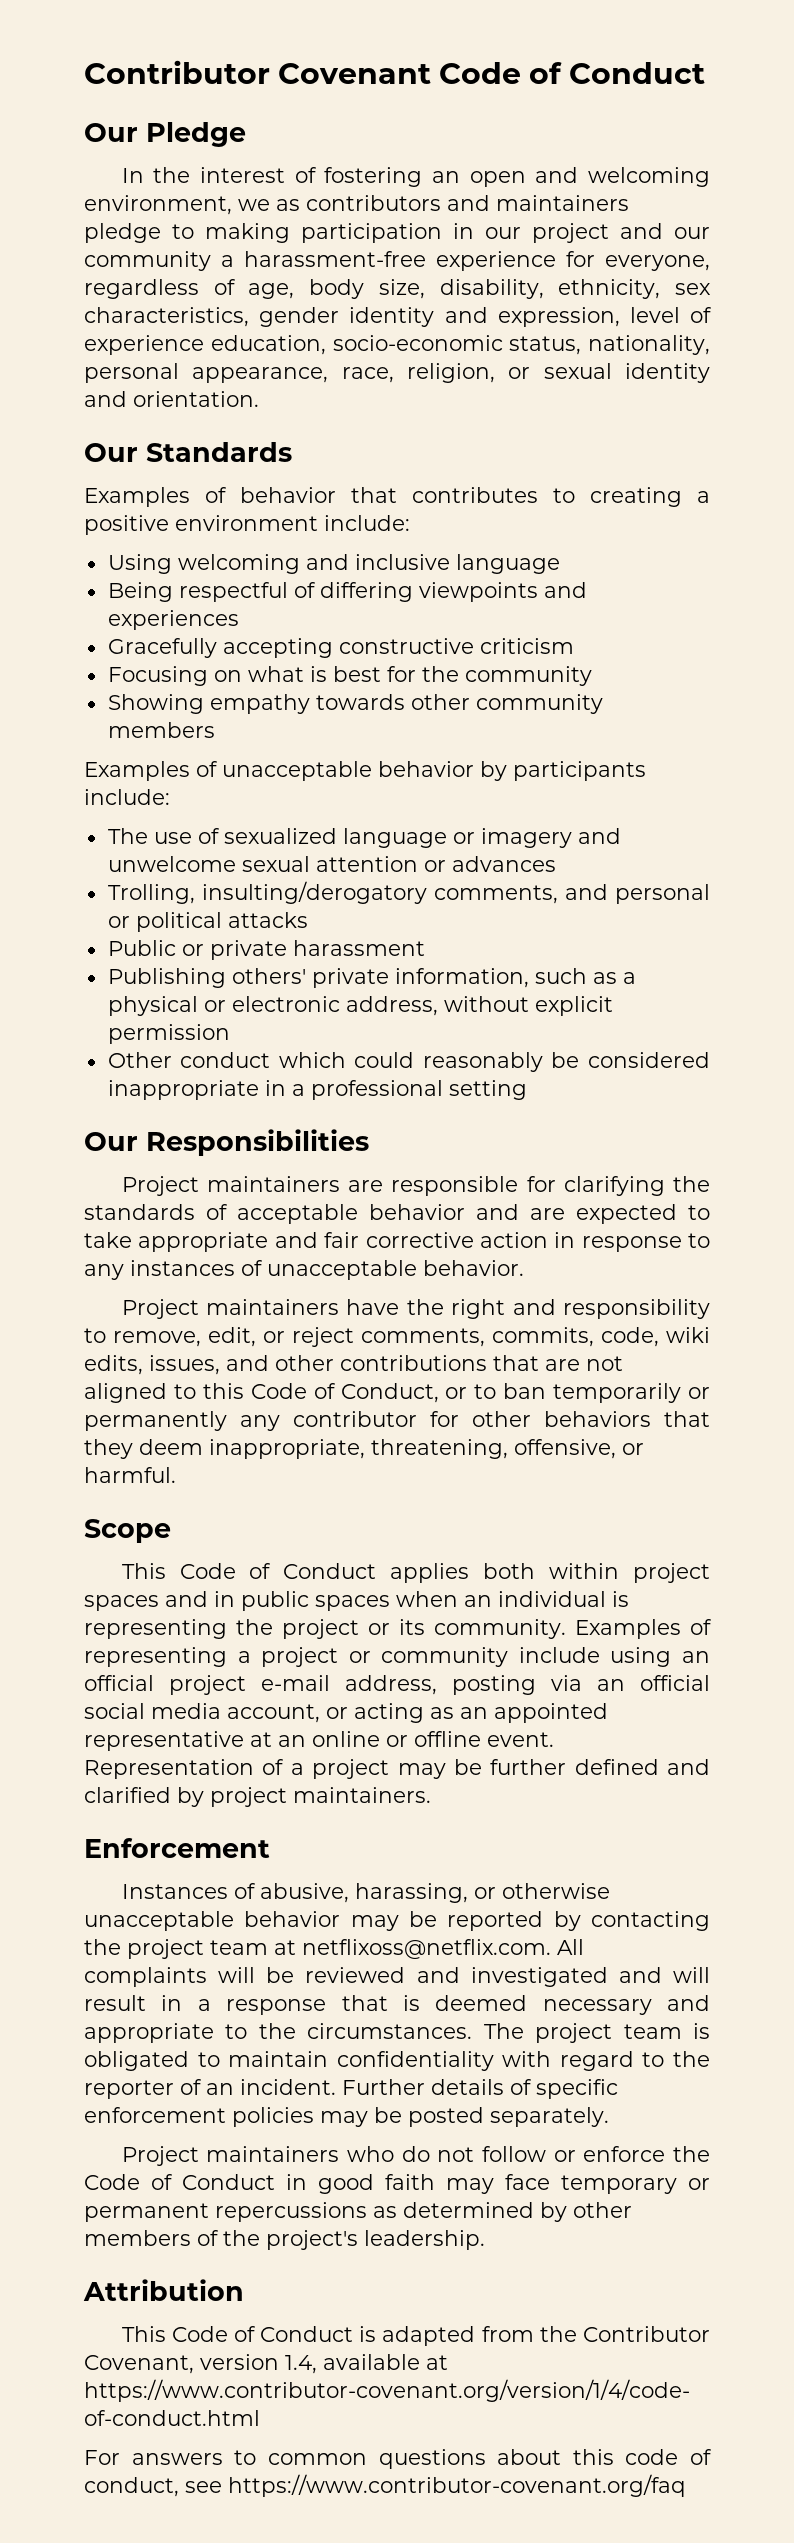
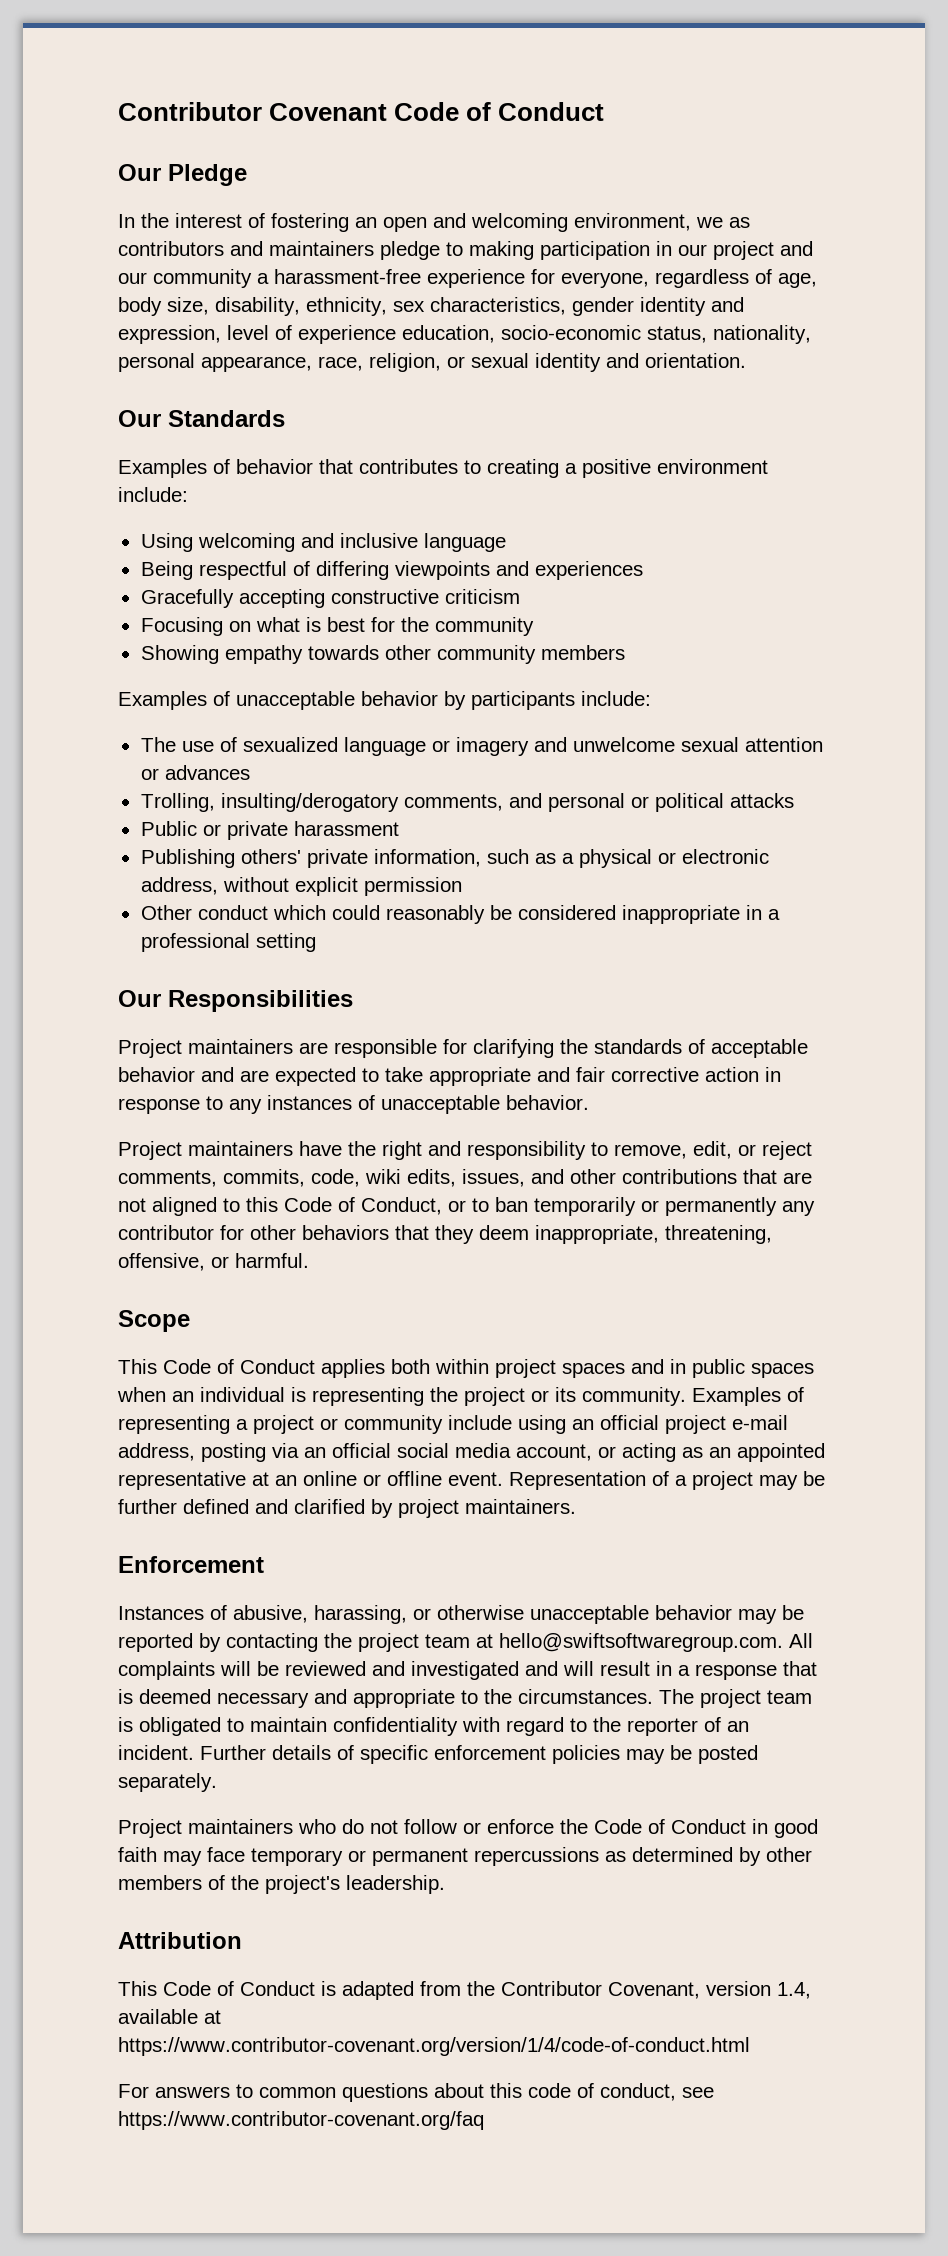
- Instances of abusive, harassing, or otherwise unacceptable behavior may be reported by contacting the project team at netflixoss@netflix.com. All complaints will be reviewed and investigated and will result in a response that is deemed necessary and appropriate to the circumstances.
+ Instances of abusive, harassing, or otherwise unacceptable behavior may be reported by contacting the project team at hello@swiftsoftwaregroup.com. All complaints will be reviewed and investigated and will result in a response that is deemed necessary and appropriate to the circumstances.

